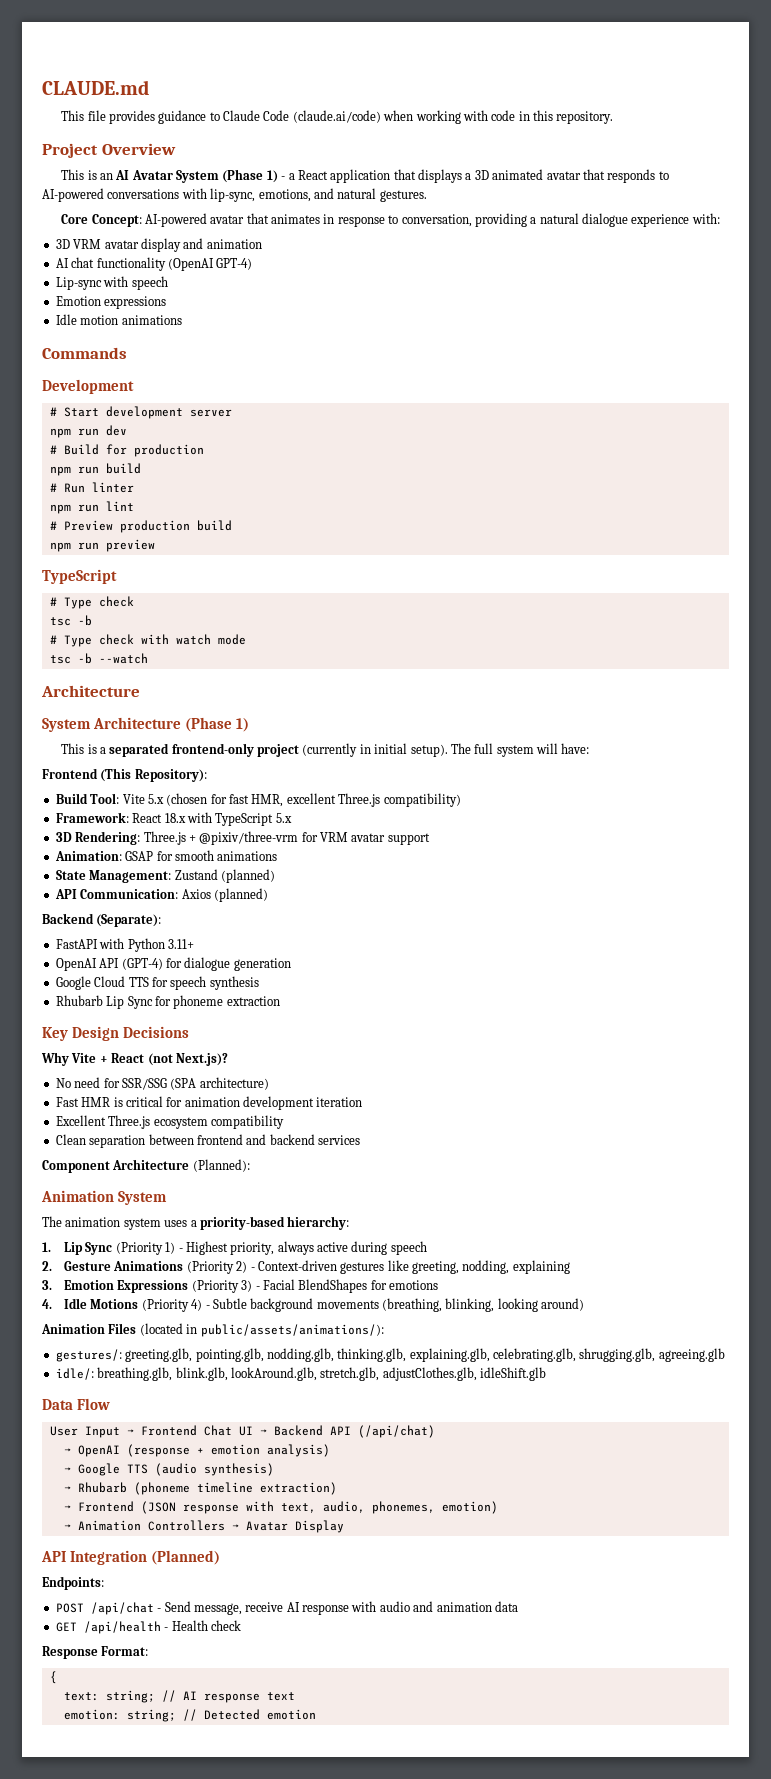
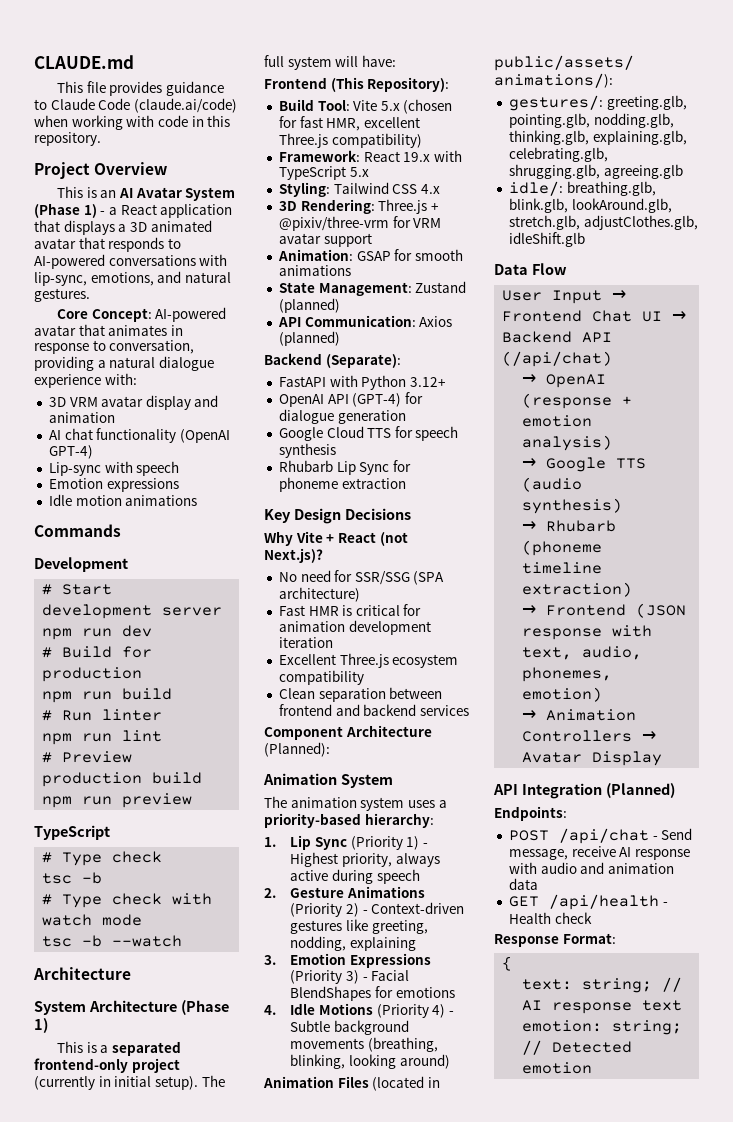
- Framework: React 18.x with TypeScript 5.x
+ Framework: React 19.x with TypeScript 5.x
+ Styling: Tailwind CSS 4.x
- FastAPI with Python 3.11+
+ FastAPI with Python 3.12+

